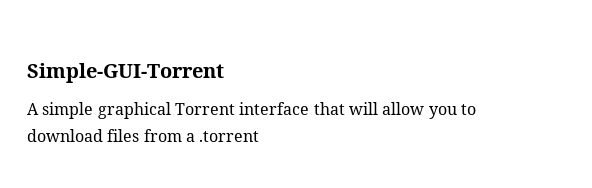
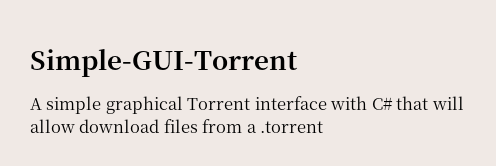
- A simple graphical Torrent interface that will allow you to download files from a .torrent
+ A simple graphical Torrent interface with С# that will allow download files from a .torrent

